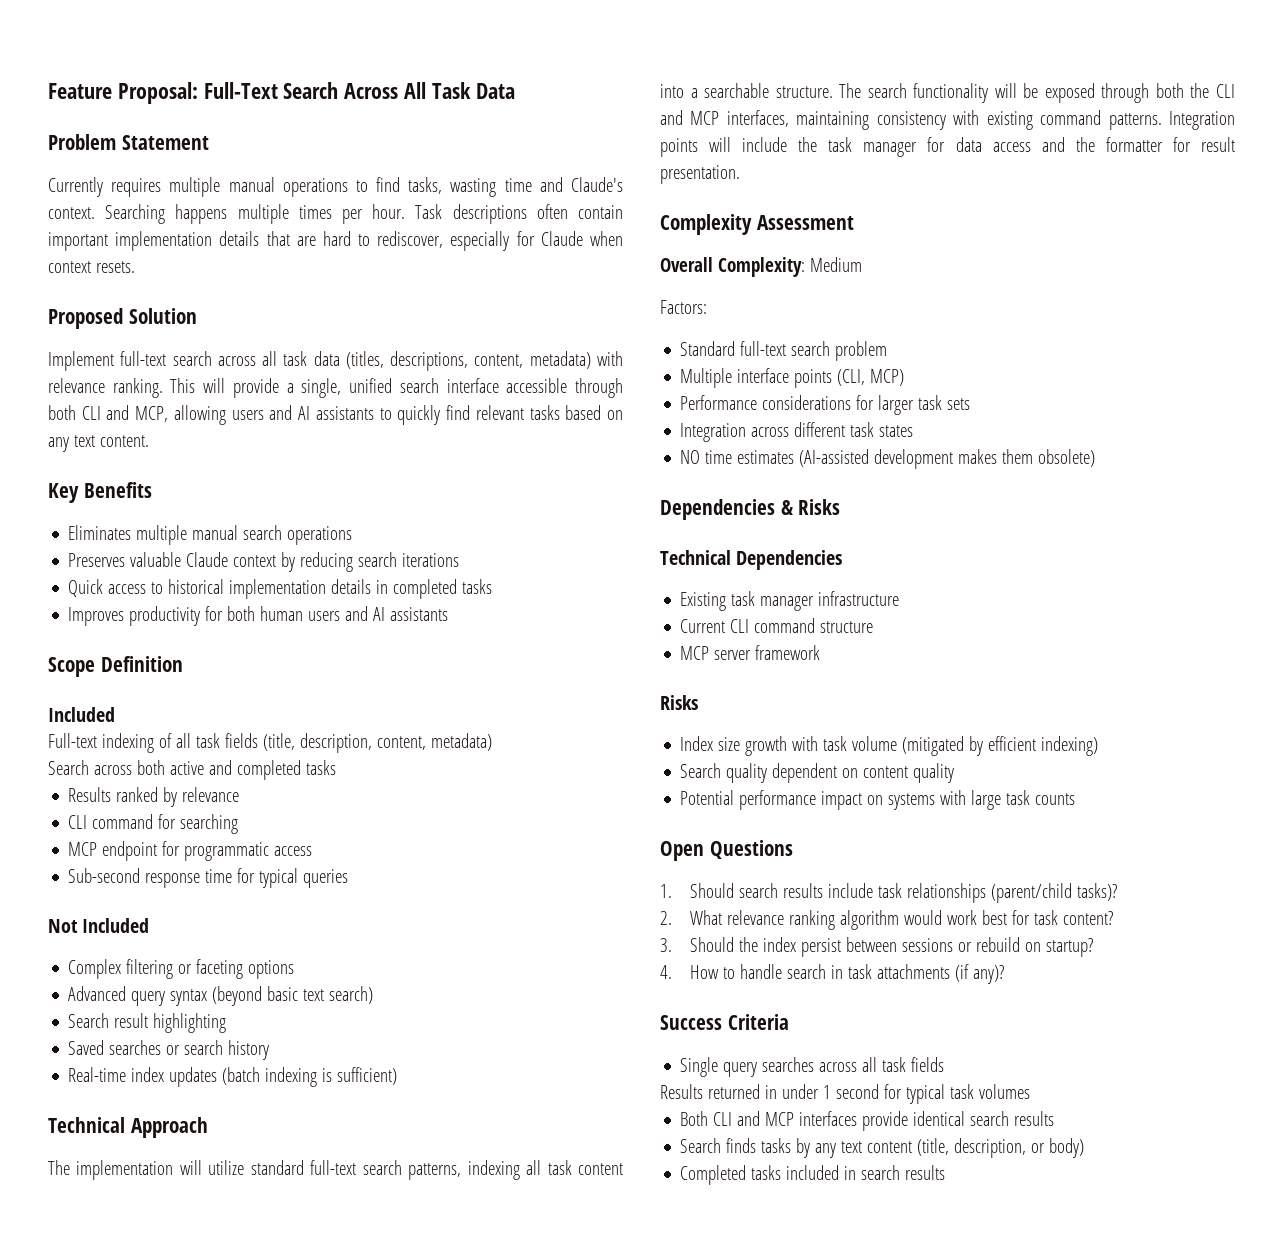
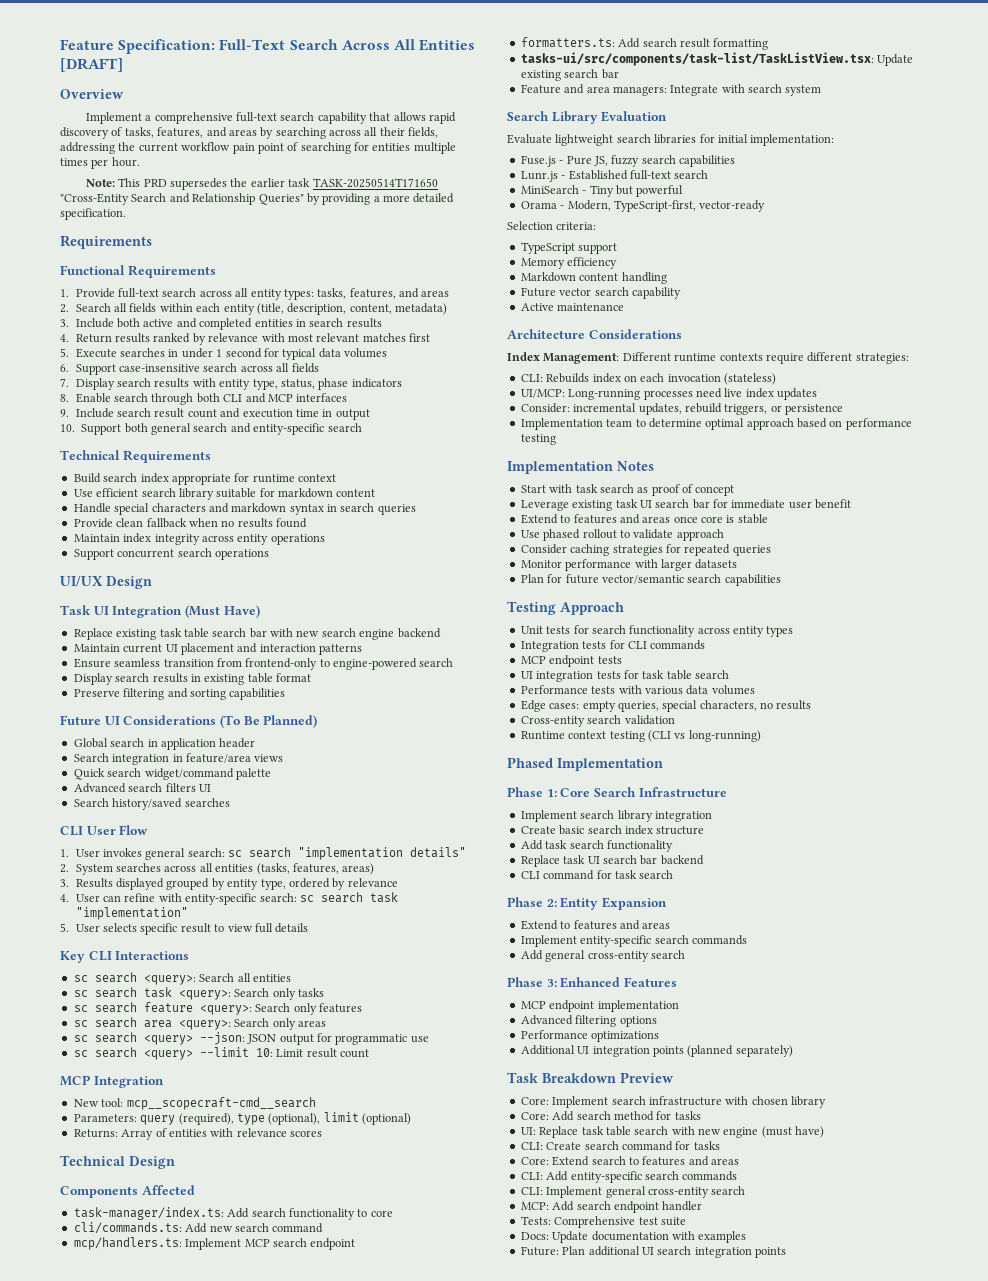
- Feature Proposal: Full-Text Search Across All Task Data
- Problem Statement
- Currently requires multiple manual operations to find tasks, wasting time and Claude's context. Searching happens multiple times per hour. Task descriptions often contain important implementation details that are hard to rediscover, especially for Claude when context resets.
- Proposed Solution
- Implement full-text search across all task data (titles, descriptions, content, metadata) with relevance ranking. This will provide a single, unified search interface accessible through both CLI and MCP, allowing users and AI assistants to quickly find relevant tasks based on any text content.
- Key Benefits
- Eliminates multiple manual search operations
- Preserves valuable Claude context by reducing search iterations
- Quick access to historical implementation details in completed tasks
- Improves productivity for both human users and AI assistants
- Scope Definition
- Included
- Full-text indexing of all task fields (title, description, content, metadata)
+ Feature Specification: Full-Text Search Across All Entities [DRAFT]
+ Overview
+ Implement a comprehensive full-text search capability that allows rapid discovery of tasks, features, and areas by searching across all their fields, addressing the current workflow pain point of searching for entities multiple times per hour.
+ Note: This PRD supersedes the earlier task TASK-20250514T171650 "Cross-Entity Search and Relationship Queries" by providing a more detailed specification.
+ Requirements
+ Functional Requirements
+ 1. Provide full-text search across all entity types: tasks, features, and areas
+ 2. Search all fields within each entity (title, description, content, metadata)
- Search across both active and completed tasks
- Results ranked by relevance
- CLI command for searching
- MCP endpoint for programmatic access
- Sub-second response time for typical queries
- Not Included
- Complex filtering or faceting options
- Advanced query syntax (beyond basic text search)
- Search result highlighting
- Saved searches or search history
- Real-time index updates (batch indexing is sufficient)
- Technical Approach
- The implementation will utilize standard full-text search patterns, indexing all task content into a searchable structure. The search functionality will be exposed through both the CLI and MCP interfaces, maintaining consistency with existing command patterns. Integration points will include the task manager for data access and the formatter for result presentation.
- Complexity Assessment
- Overall Complexity: Medium
- Factors:
- Standard full-text search problem
- Multiple interface points (CLI, MCP)
- Performance considerations for larger task sets
- Integration across different task states
- NO time estimates (AI-assisted development makes them obsolete)
- Dependencies & Risks
- Technical Dependencies
- Existing task manager infrastructure
- Current CLI command structure
- MCP server framework
- Risks
- Index size growth with task volume (mitigated by efficient indexing)
- Search quality dependent on content quality
- Potential performance impact on systems with large task counts
- Open Questions
- 1. Should search results include task relationships (parent/child tasks)?
- 2. What relevance ranking algorithm would work best for task content?
- 3. Should the index persist between sessions or rebuild on startup?
- 4. How to handle search in task attachments (if any)?
- Success Criteria
- Single query searches across all task fields
- Results returned in under 1 second for typical task volumes
- Both CLI and MCP interfaces provide identical search results
- Search finds tasks by any text content (title, description, or body)
- Completed tasks included in search results
+ 3. Include both active and completed entities in search results
+ 4. Return results ranked by relevance with most relevant matches first
+ 5. Execute searches in under 1 second for typical data volumes
+ 6. Support case-insensitive search across all fields
+ 7. Display search results with entity type, status, phase indicators
+ 8. Enable search through both CLI and MCP interfaces
+ 9. Include search result count and execution time in output
+ 10. Support both general search and entity-specific search
+ Technical Requirements
+ Build search index appropriate for runtime context
+ Use efficient search library suitable for markdown content
+ Handle special characters and markdown syntax in search queries
+ Provide clean fallback when no results found
+ Maintain index integrity across entity operations
+ Support concurrent search operations
+ UI/UX Design
+ Task UI Integration (Must Have)
+ Replace existing task table search bar with new search engine backend
+ Maintain current UI placement and interaction patterns
+ Ensure seamless transition from frontend-only to engine-powered search
+ Display search results in existing table format
+ Preserve filtering and sorting capabilities
+ Future UI Considerations (To Be Planned)
+ Global search in application header
+ Search integration in feature/area views
+ Quick search widget/command palette
+ Advanced search filters UI
+ Search history/saved searches
+ CLI User Flow
+ 1. User invokes general search: sc search "implementation details"
+ 2. System searches across all entities (tasks, features, areas)
+ 3. Results displayed grouped by entity type, ordered by relevance
+ 4. User can refine with entity-specific search: sc search task "implementation"
+ 5. User selects specific result to view full details
+ Key CLI Interactions
+ sc search <query>: Search all entities
+ sc search task <query>: Search only tasks
+ sc search feature <query>: Search only features
+ sc search area <query>: Search only areas
+ sc search <query> --json: JSON output for programmatic use
+ sc search <query> --limit 10: Limit result count
+ MCP Integration
+ New tool: mcp__scopecraft-cmd__search
+ Parameters: query (required), type (optional), limit (optional)
+ Returns: Array of entities with relevance scores
+ Technical Design
+ Components Affected
+ task-manager/index.ts: Add search functionality to core
+ cli/commands.ts: Add new search command
+ mcp/handlers.ts: Implement MCP search endpoint
+ formatters.ts: Add search result formatting
+ tasks-ui/src/components/task-list/TaskListView.tsx: Update existing search bar
+ Feature and area managers: Integrate with search system
+ Search Library Evaluation
+ Evaluate lightweight search libraries for initial implementation:
+ Fuse.js - Pure JS, fuzzy search capabilities
+ Lunr.js - Established full-text search
+ MiniSearch - Tiny but powerful
+ Orama - Modern, TypeScript-first, vector-ready
+ Selection criteria:
+ TypeScript support
+ Memory efficiency
+ Markdown content handling
+ Future vector search capability
+ Active maintenance
+ Architecture Considerations
+ Index Management: Different runtime contexts require different strategies:
+ CLI: Rebuilds index on each invocation (stateless)
+ UI/MCP: Long-running processes need live index updates
+ Consider: incremental updates, rebuild triggers, or persistence
+ Implementation team to determine optimal approach based on performance testing
+ Implementation Notes
+ Start with task search as proof of concept
+ Leverage existing task UI search bar for immediate user benefit
+ Extend to features and areas once core is stable
+ Use phased rollout to validate approach
+ Consider caching strategies for repeated queries
+ Monitor performance with larger datasets
+ Plan for future vector/semantic search capabilities
+ Testing Approach
+ Unit tests for search functionality across entity types
+ Integration tests for CLI commands
+ MCP endpoint tests
+ UI integration tests for task table search
+ Performance tests with various data volumes
+ Edge cases: empty queries, special characters, no results
+ Cross-entity search validation
+ Runtime context testing (CLI vs long-running)
+ Phased Implementation
+ Phase 1: Core Search Infrastructure
+ Implement search library integration
+ Create basic search index structure
+ Add task search functionality
+ Replace task UI search bar backend
+ CLI command for task search
+ Phase 2: Entity Expansion
+ Extend to features and areas
+ Implement entity-specific search commands
+ Add general cross-entity search
+ Phase 3: Enhanced Features
+ MCP endpoint implementation
+ Advanced filtering options
+ Performance optimizations
+ Additional UI integration points (planned separately)
+ Task Breakdown Preview
+ Core: Implement search infrastructure with chosen library
+ Core: Add search method for tasks
+ UI: Replace task table search with new engine (must have)
+ CLI: Create search command for tasks
+ Core: Extend search to features and areas
+ CLI: Add entity-specific search commands
+ CLI: Implement general cross-entity search
+ MCP: Add search endpoint handler
+ Tests: Comprehensive test suite
+ Docs: Update documentation with examples
+ Future: Plan additional UI search integration points

